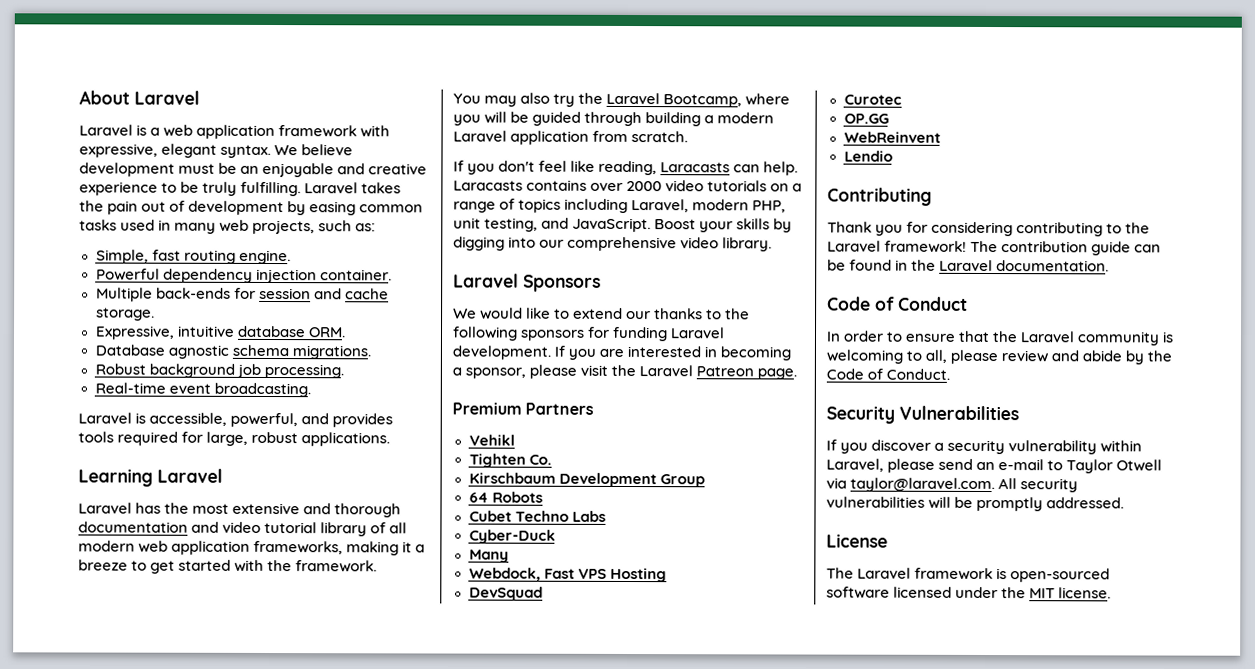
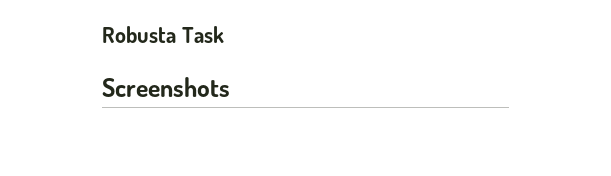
- About Laravel
- Laravel is a web application framework with expressive, elegant syntax. We believe development must be an enjoyable and creative experience to be truly fulfilling. Laravel takes the pain out of development by easing common tasks used in many web projects, such as:
- Simple, fast routing engine.
- Powerful dependency injection container.
- Multiple back-ends for session and cache storage.
- Expressive, intuitive database ORM.
- Database agnostic schema migrations.
- Robust background job processing.
- Real-time event broadcasting.
- Laravel is accessible, powerful, and provides tools required for large, robust applications.
- Learning Laravel
- Laravel has the most extensive and thorough documentation and video tutorial library of all modern web application frameworks, making it a breeze to get started with the framework.
- You may also try the Laravel Bootcamp, where you will be guided through building a modern Laravel application from scratch.
- If you don't feel like reading, Laracasts can help. Laracasts contains over 2000 video tutorials on a range of topics including Laravel, modern PHP, unit testing, and JavaScript. Boost your skills by digging into our comprehensive video library.
- Laravel Sponsors
- We would like to extend our thanks to the following sponsors for funding Laravel development. If you are interested in becoming a sponsor, please visit the Laravel Patreon page.
- Premium Partners
- Vehikl
- Tighten Co.
- Kirschbaum Development Group
- 64 Robots
- Cubet Techno Labs
- Cyber-Duck
- Many
- Webdock, Fast VPS Hosting
- DevSquad
- Curotec
- OP.GG
- WebReinvent
- Lendio
- Contributing
- Thank you for considering contributing to the Laravel framework! The contribution guide can be found in the Laravel documentation.
- Code of Conduct
- In order to ensure that the Laravel community is welcoming to all, please review and abide by the Code of Conduct.
- Security Vulnerabilities
- If you discover a security vulnerability within Laravel, please send an e-mail to Taylor Otwell via taylor@laravel.com. All security vulnerabilities will be promptly addressed.
- License
- The Laravel framework is open-sourced software licensed under the MIT license.
+ Robusta Task
+ Screenshots

